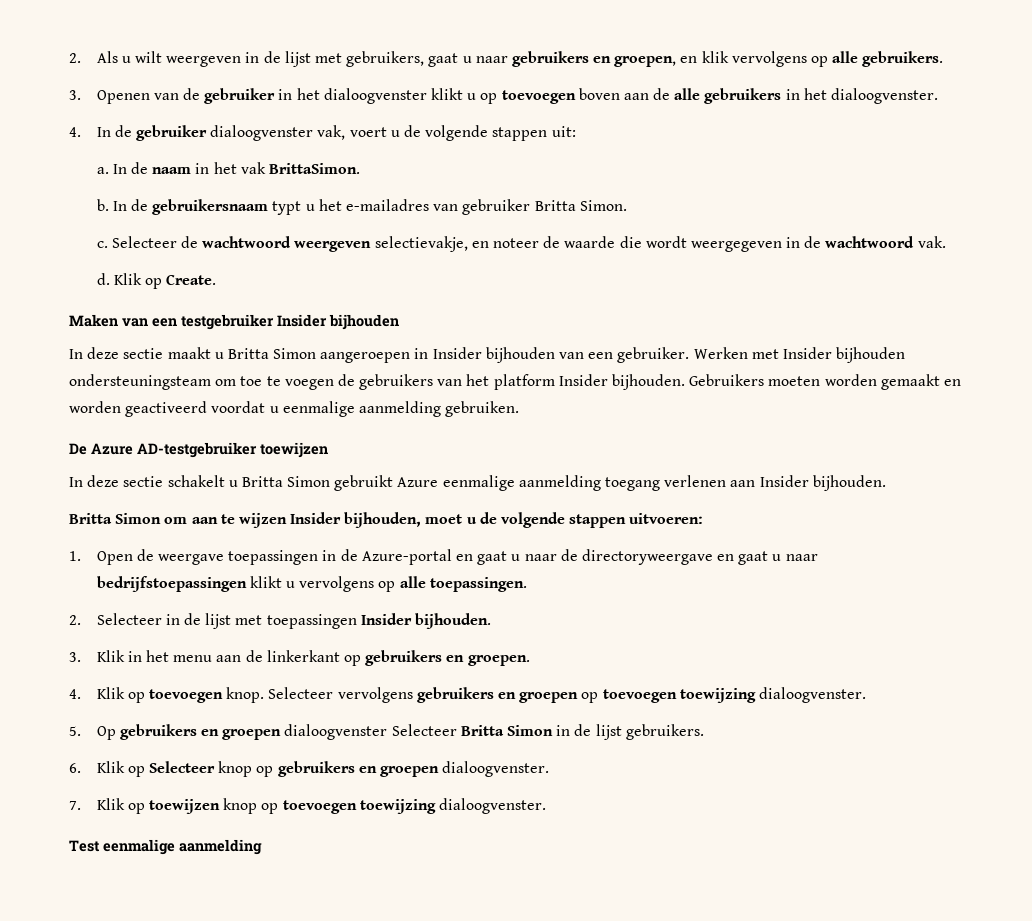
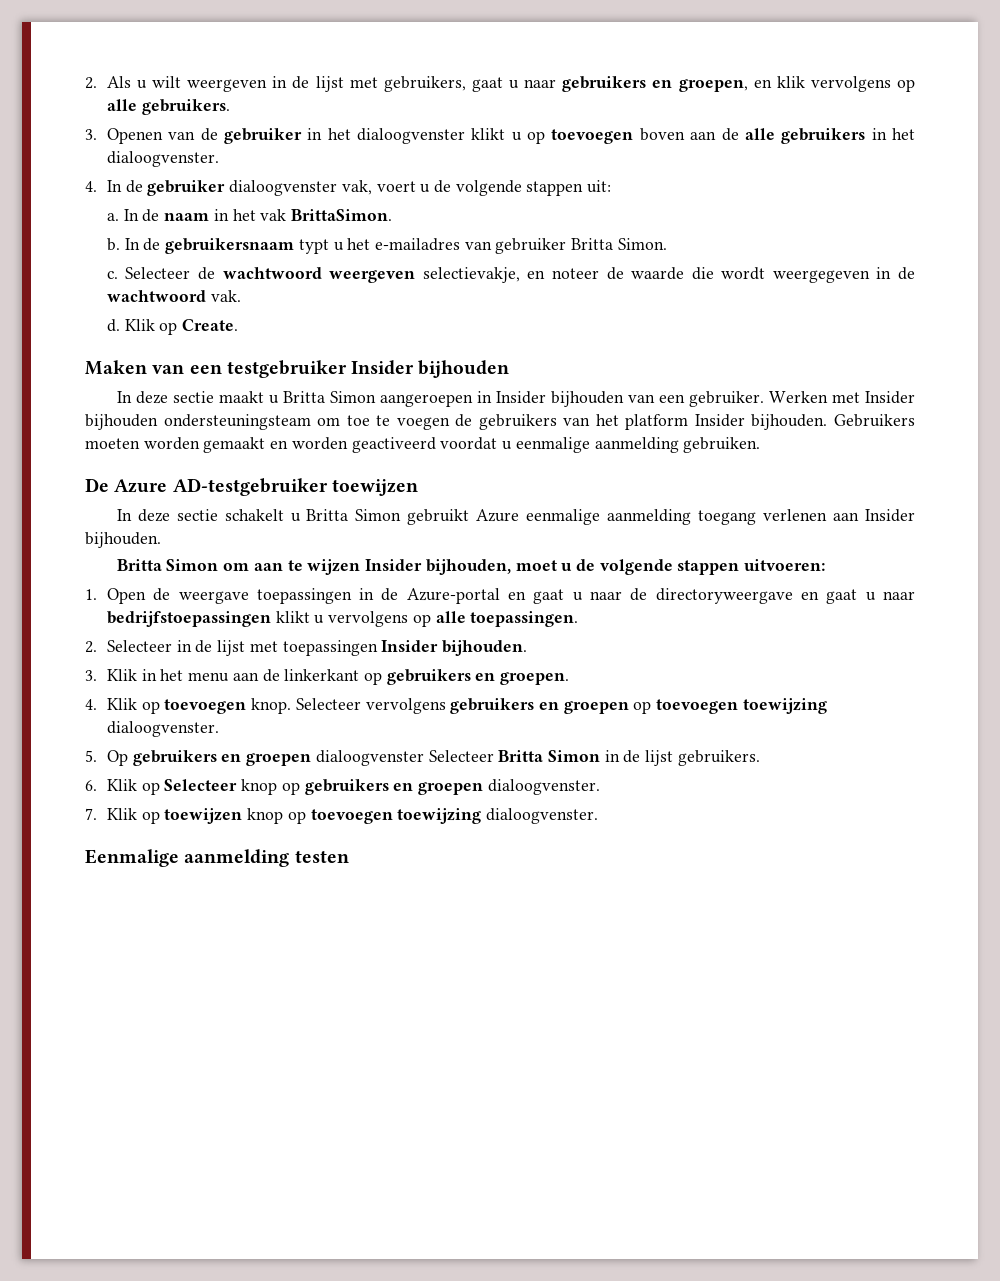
- Test eenmalige aanmelding
+ Eenmalige aanmelding testen

